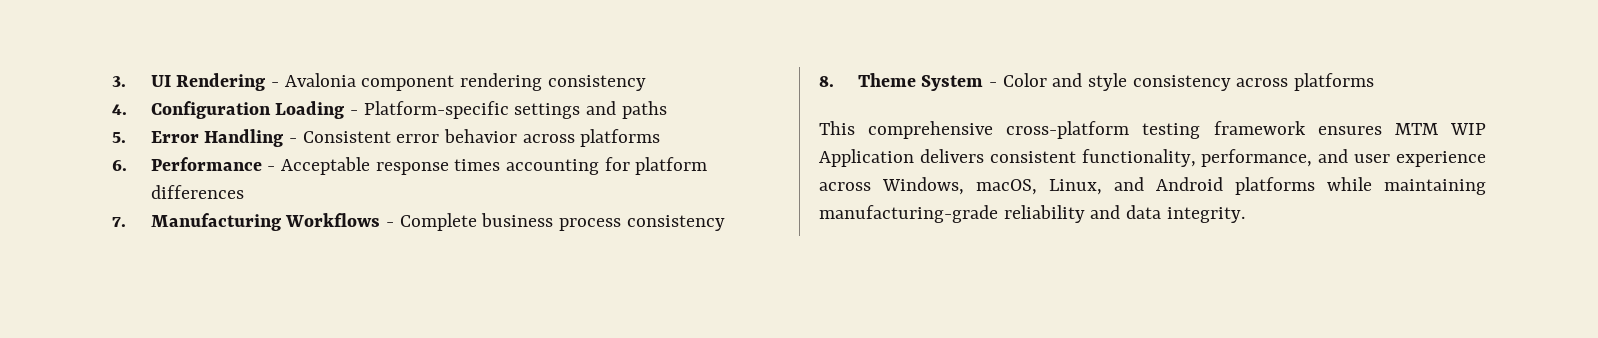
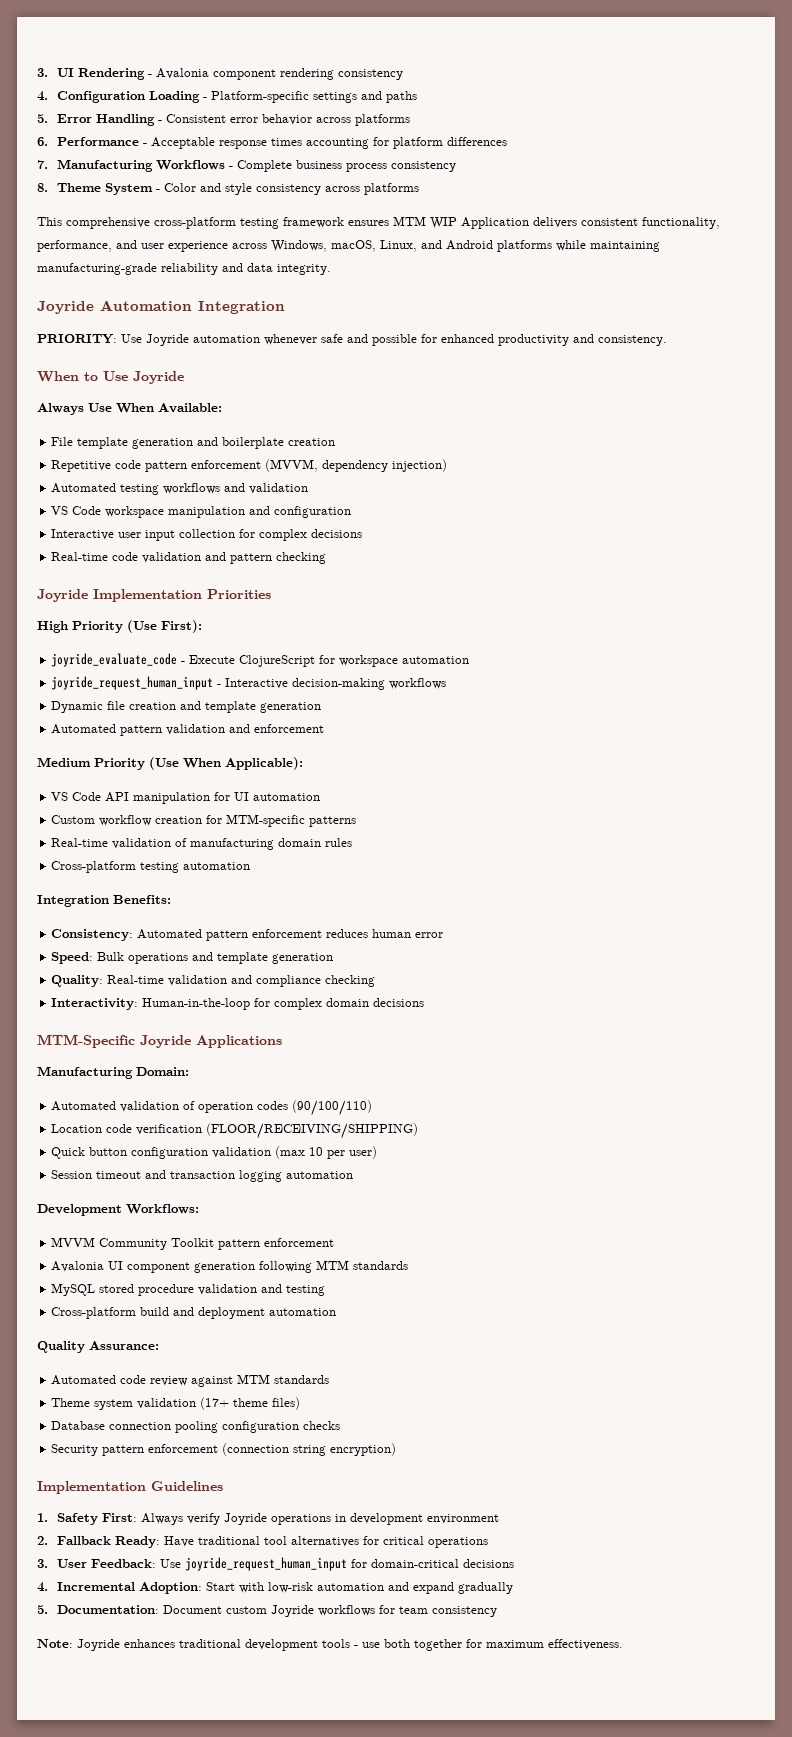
+ Joyride Automation Integration
+ PRIORITY: Use Joyride automation whenever safe and possible for enhanced productivity and consistency.
+ When to Use Joyride
+ Always Use When Available:
+ File template generation and boilerplate creation
+ Repetitive code pattern enforcement (MVVM, dependency injection)
+ Automated testing workflows and validation
+ VS Code workspace manipulation and configuration
+ Interactive user input collection for complex decisions
+ Real-time code validation and pattern checking
+ Joyride Implementation Priorities
+ High Priority (Use First):
+ joyride_evaluate_code - Execute ClojureScript for workspace automation
+ joyride_request_human_input - Interactive decision-making workflows
+ Dynamic file creation and template generation
+ Automated pattern validation and enforcement
+ Medium Priority (Use When Applicable):
+ VS Code API manipulation for UI automation
+ Custom workflow creation for MTM-specific patterns
+ Real-time validation of manufacturing domain rules
+ Cross-platform testing automation
+ Integration Benefits:
+ Consistency: Automated pattern enforcement reduces human error
+ Speed: Bulk operations and template generation
+ Quality: Real-time validation and compliance checking
+ Interactivity: Human-in-the-loop for complex domain decisions
+ MTM-Specific Joyride Applications
+ Manufacturing Domain:
+ Automated validation of operation codes (90/100/110)
+ Location code verification (FLOOR/RECEIVING/SHIPPING)
+ Quick button configuration validation (max 10 per user)
+ Session timeout and transaction logging automation
+ Development Workflows:
+ MVVM Community Toolkit pattern enforcement
+ Avalonia UI component generation following MTM standards
+ MySQL stored procedure validation and testing
+ Cross-platform build and deployment automation
+ Quality Assurance:
+ Automated code review against MTM standards
+ Theme system validation (17+ theme files)
+ Database connection pooling configuration checks
+ Security pattern enforcement (connection string encryption)
+ Implementation Guidelines
+ 1. Safety First: Always verify Joyride operations in development environment
+ 2. Fallback Ready: Have traditional tool alternatives for critical operations
+ 3. User Feedback: Use joyride_request_human_input for domain-critical decisions
+ 4. Incremental Adoption: Start with low-risk automation and expand gradually
+ 5. Documentation: Document custom Joyride workflows for team consistency
+ Note: Joyride enhances traditional development tools - use both together for maximum effectiveness.

